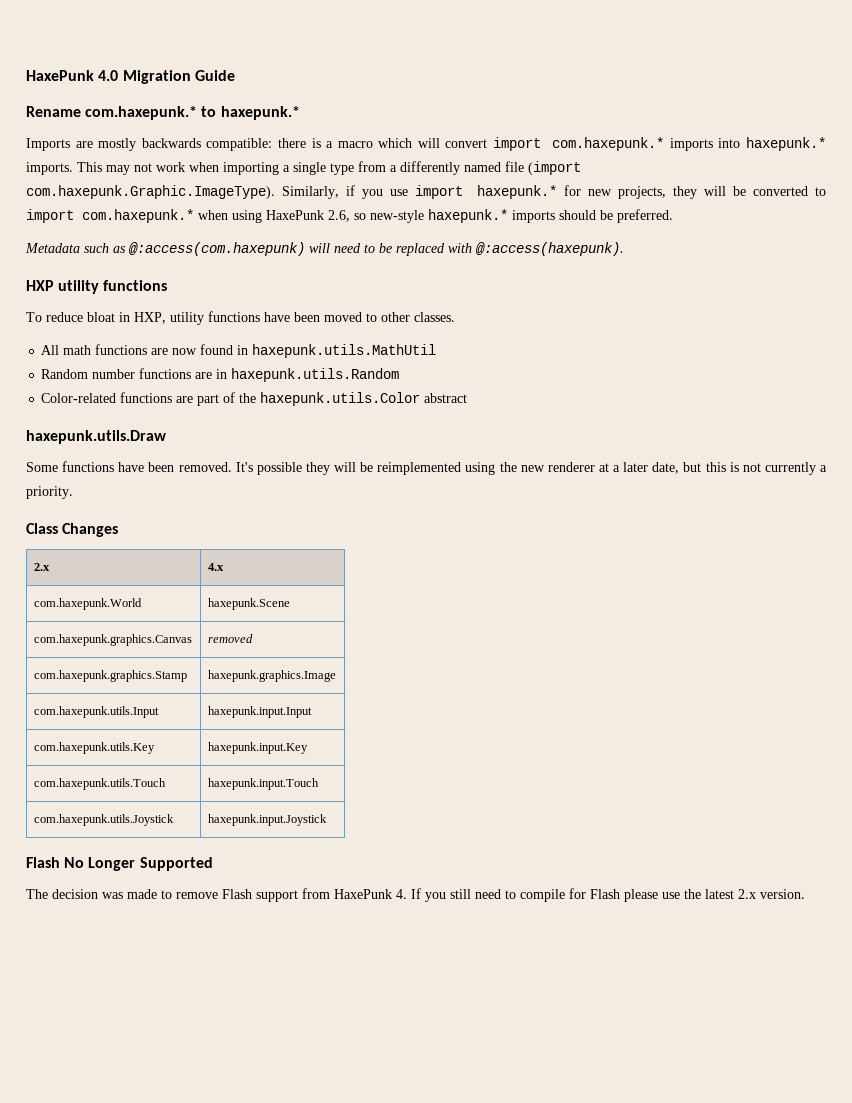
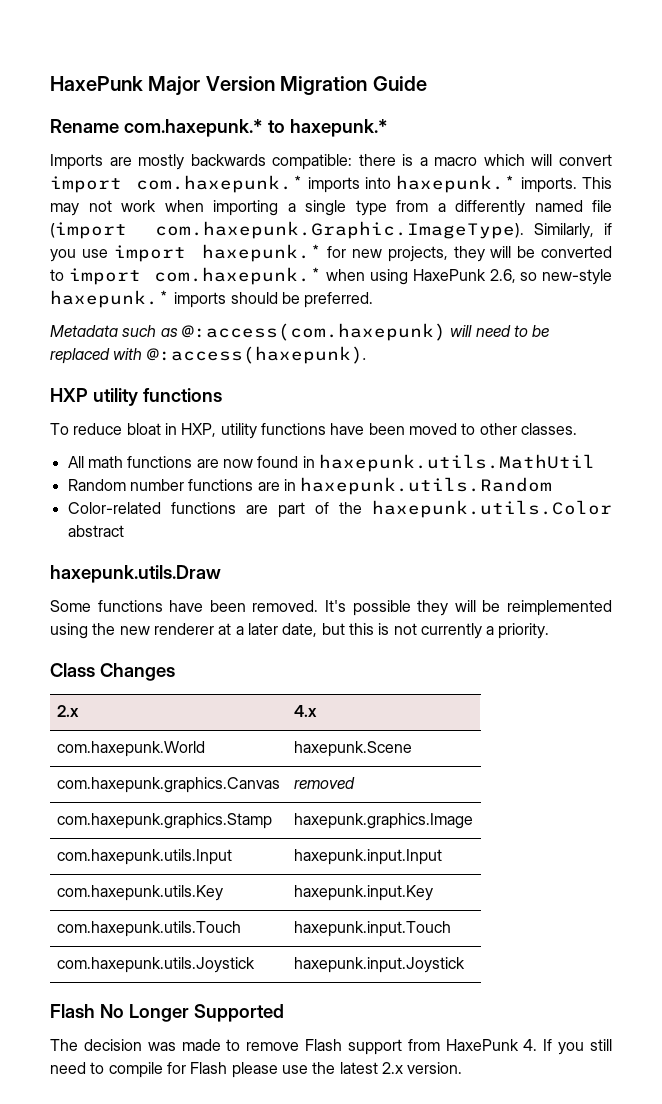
- HaxePunk 4.0 Migration Guide
+ HaxePunk Major Version Migration Guide

